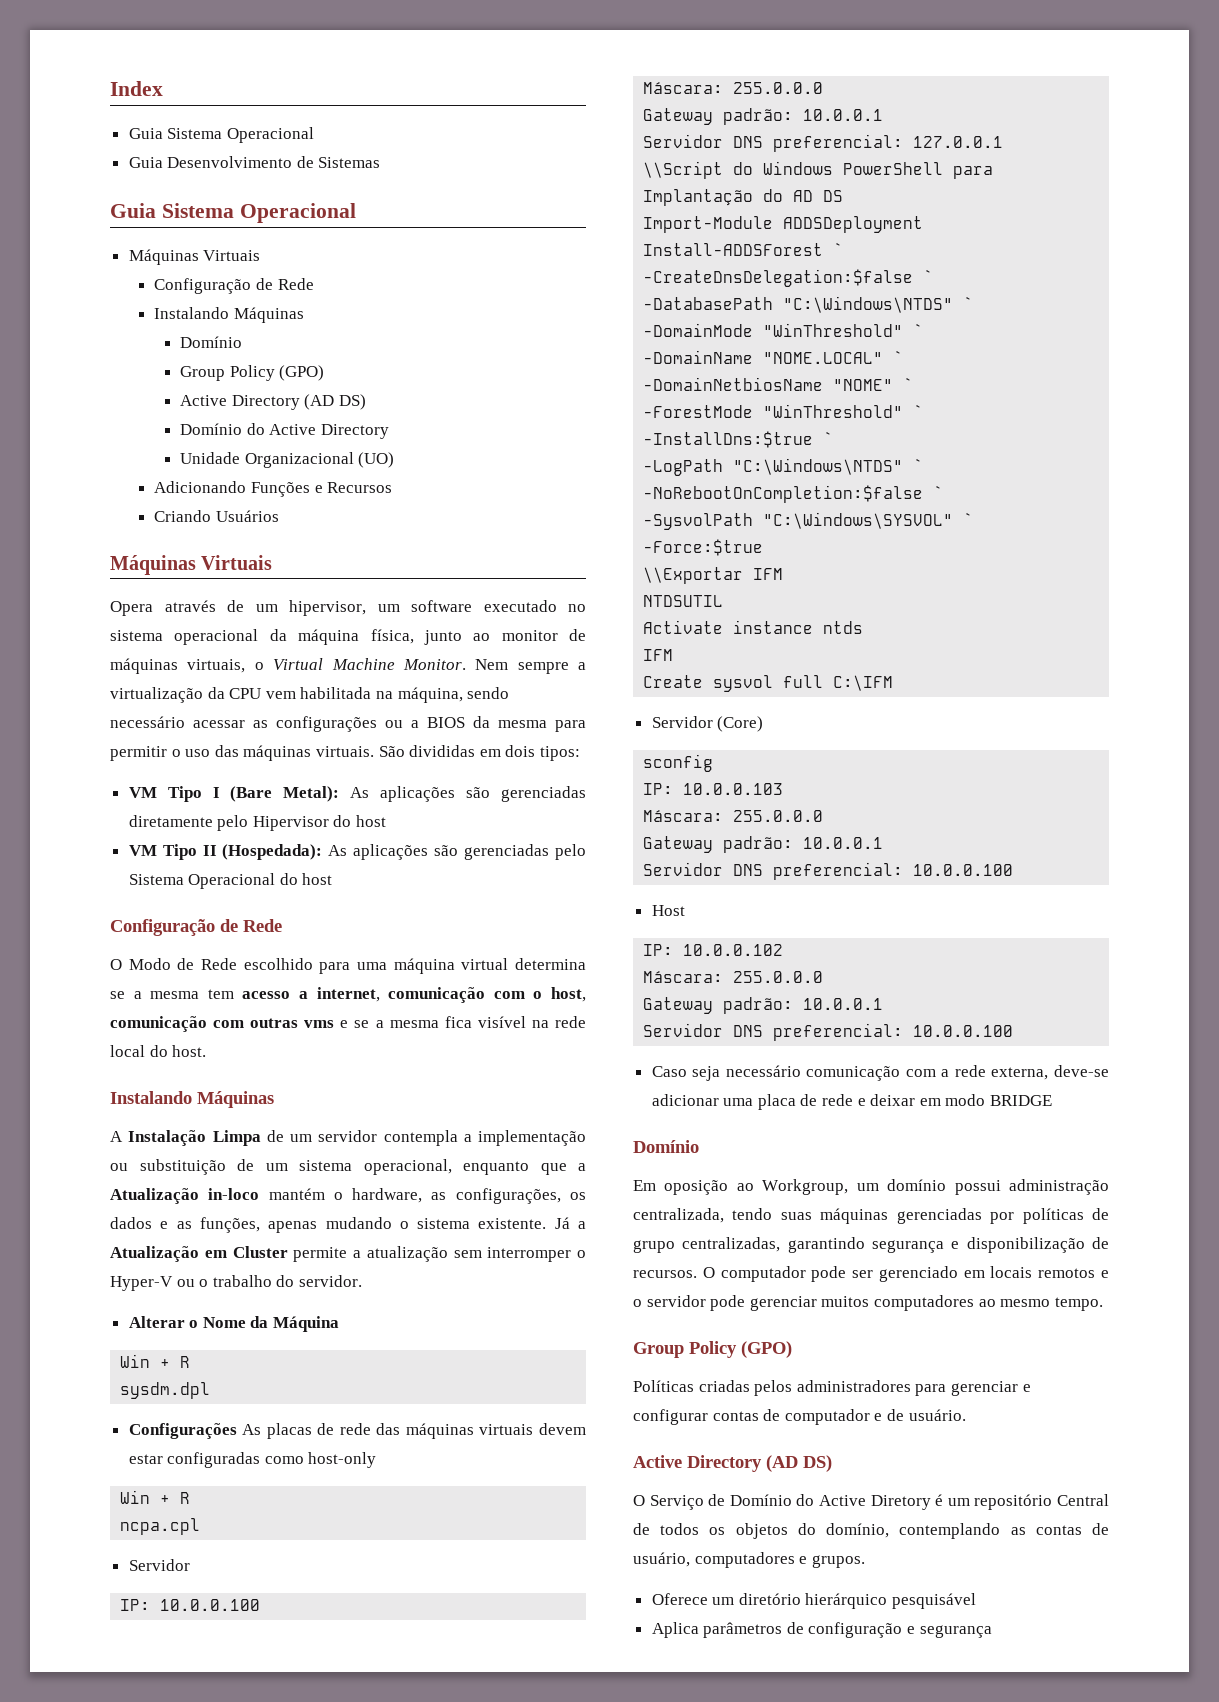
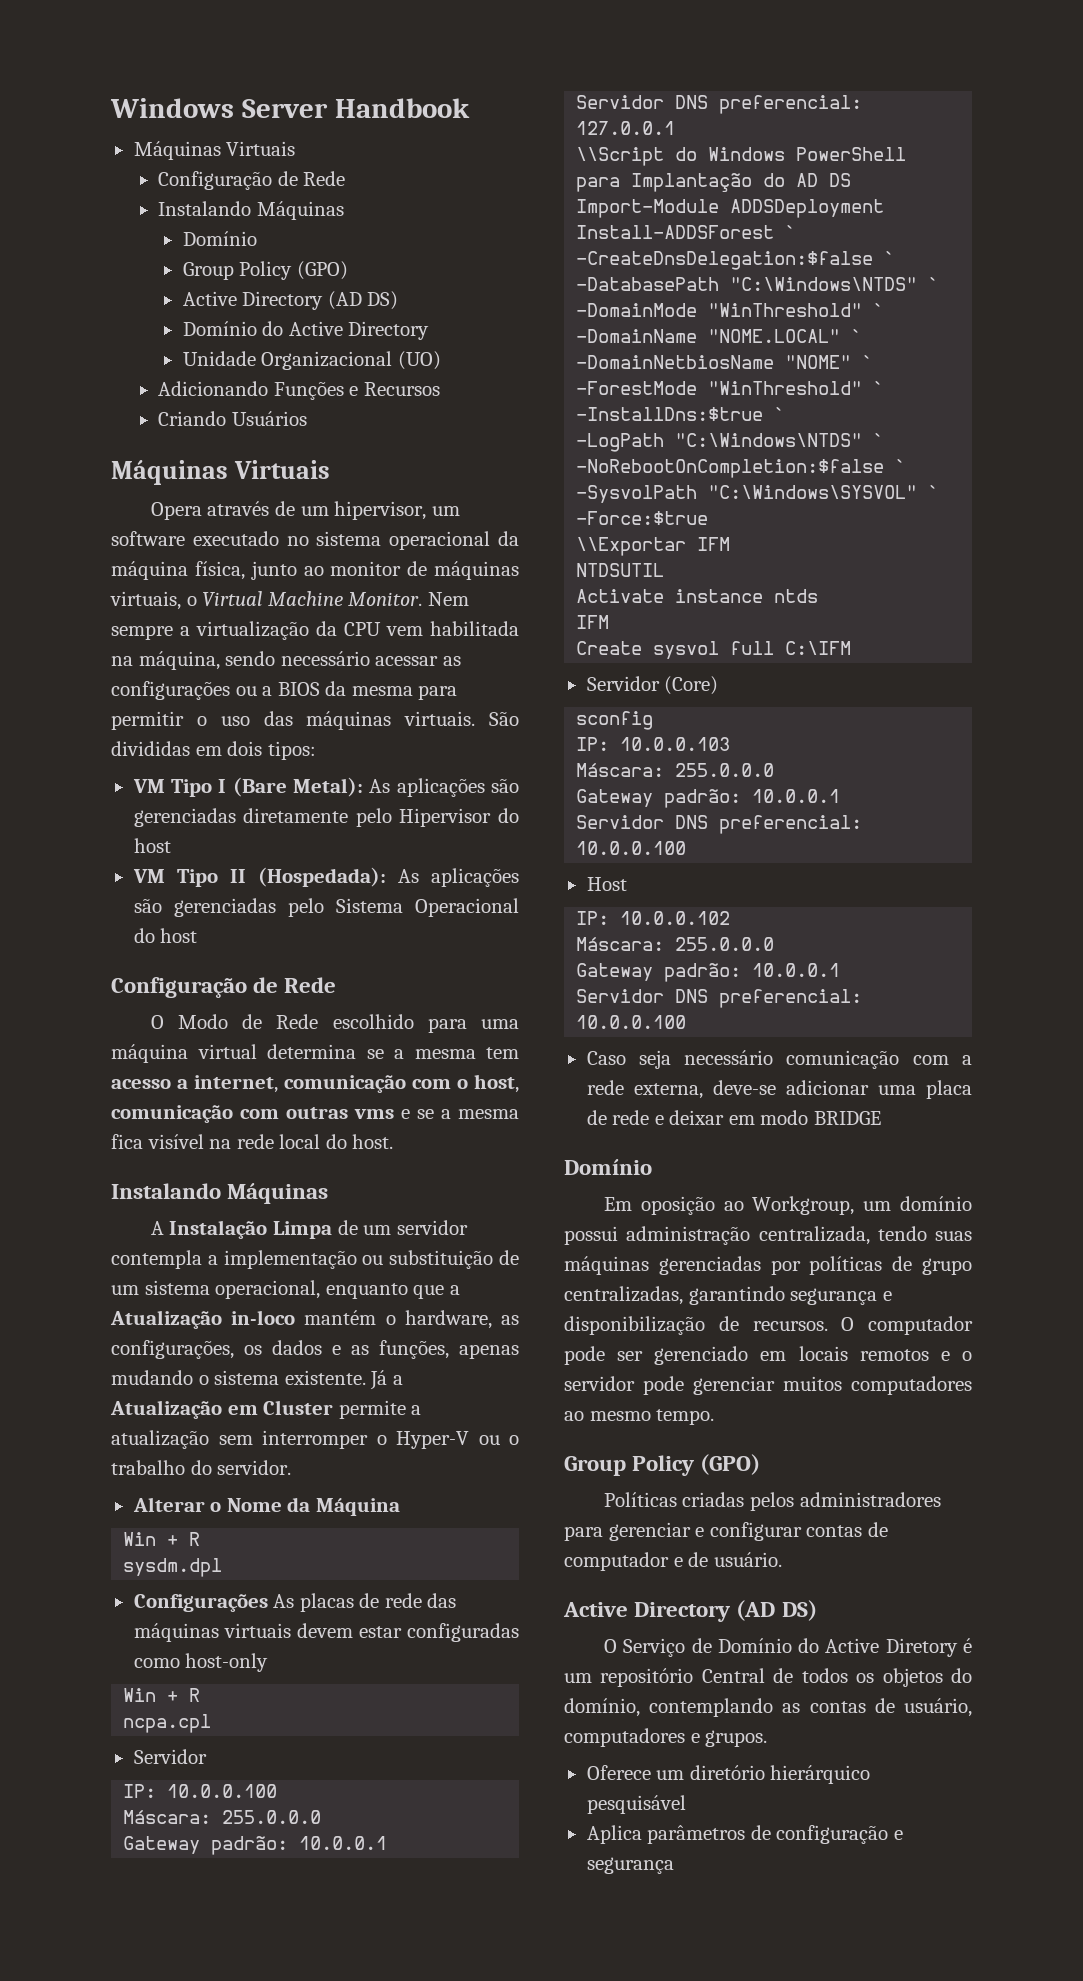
- Index
- Guia Sistema Operacional
- Guia Desenvolvimento de Sistemas
- Guia Sistema Operacional
+ Windows Server Handbook

